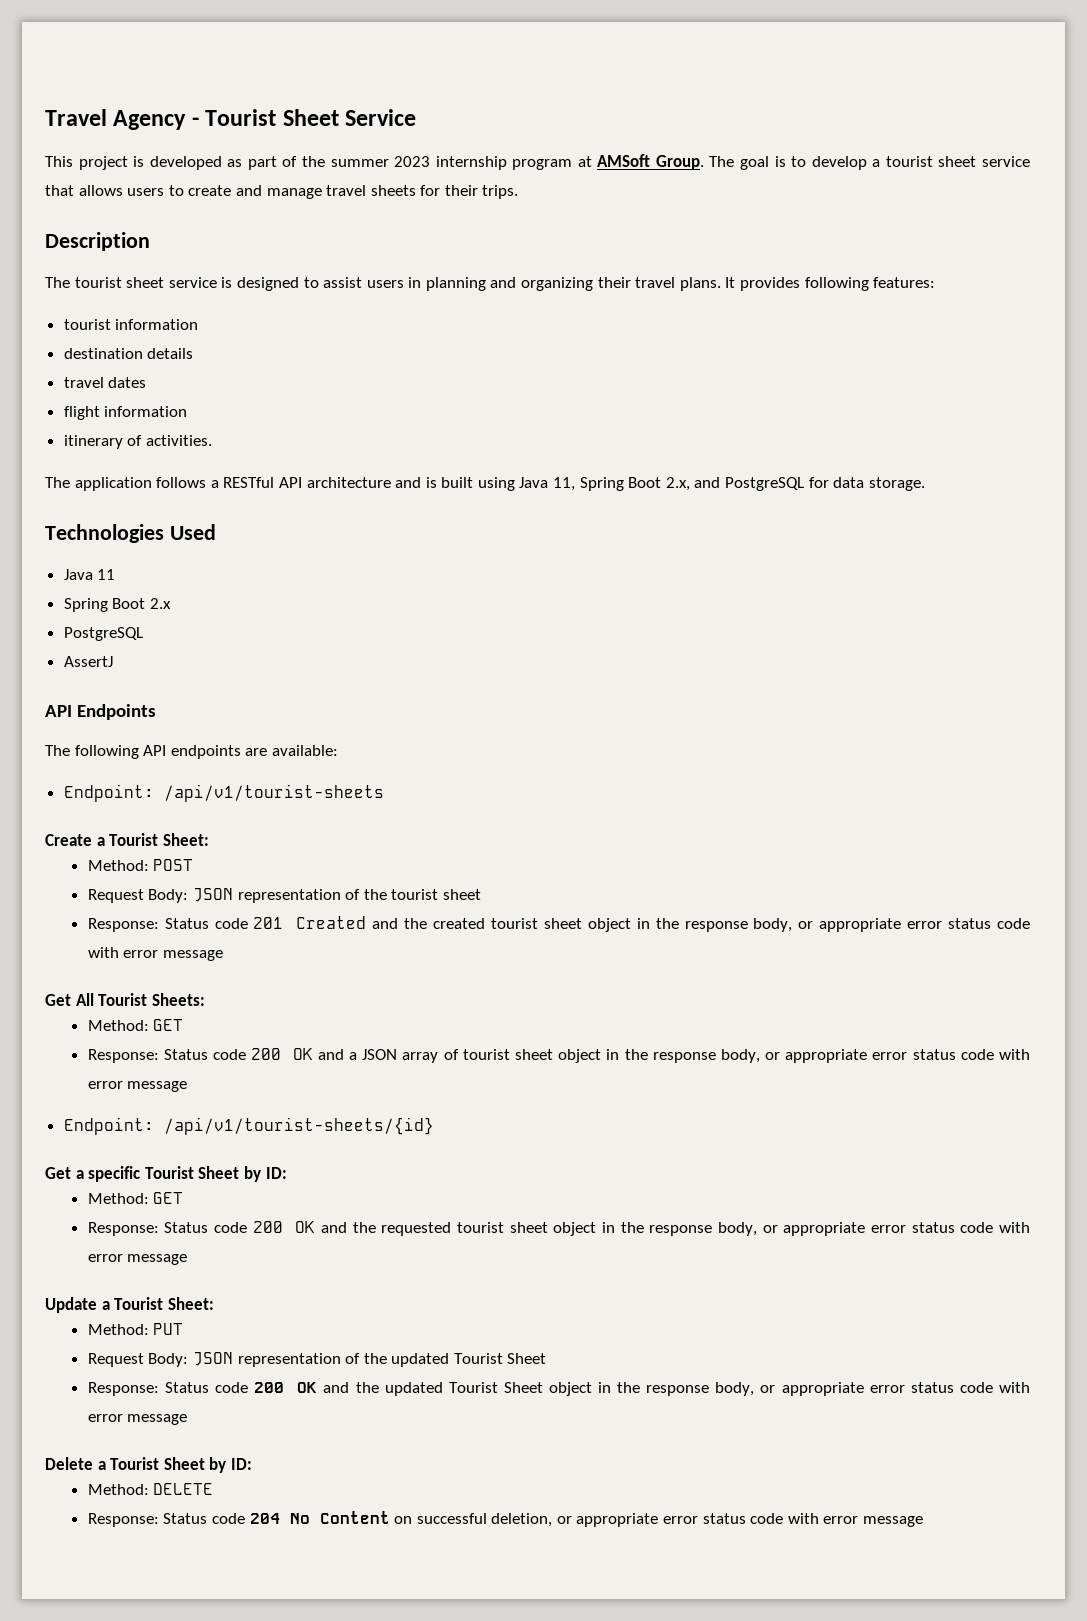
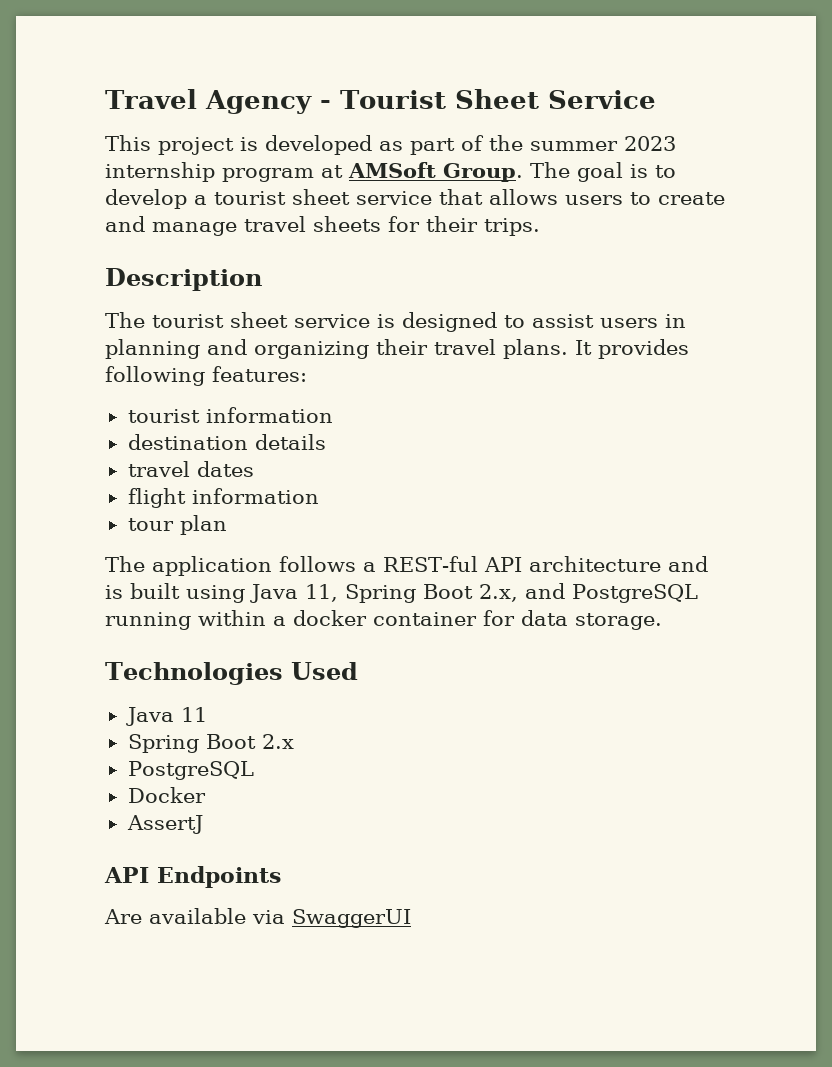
- itinerary of activities.
+ tour plan
- The application follows a RESTful API architecture and is built using Java 11, Spring Boot 2.x, and PostgreSQL for data storage.
+ The application follows a REST-ful API architecture and is built using Java 11, Spring Boot 2.x, and PostgreSQL running within a docker container for data storage.
+ Docker
- The following API endpoints are available:
- Endpoint: /api/v1/tourist-sheets
- Create a Tourist Sheet:
- Method: POST
- Request Body: JSON representation of the tourist sheet
- Response: Status code 201 Created and the created tourist sheet object in the response body, or appropriate error status code with error message
- Get All Tourist Sheets:
- Method: GET
- Response: Status code 200 OK and a JSON array of tourist sheet object in the response body, or appropriate error status code with error message
- Endpoint: /api/v1/tourist-sheets/{id}
- Get a specific Tourist Sheet by ID:
- Method: GET
- Response: Status code 200 OK and the requested tourist sheet object in the response body, or appropriate error status code with error message
- Update a Tourist Sheet:
- Method: PUT
- Request Body: JSON representation of the updated Tourist Sheet
- Response: Status code 200 OK and the updated Tourist Sheet object in the response body, or appropriate error status code with error message
- Delete a Tourist Sheet by ID:
- Method: DELETE
- Response: Status code 204 No Content on successful deletion, or appropriate error status code with error message
+ Are available via SwaggerUI

